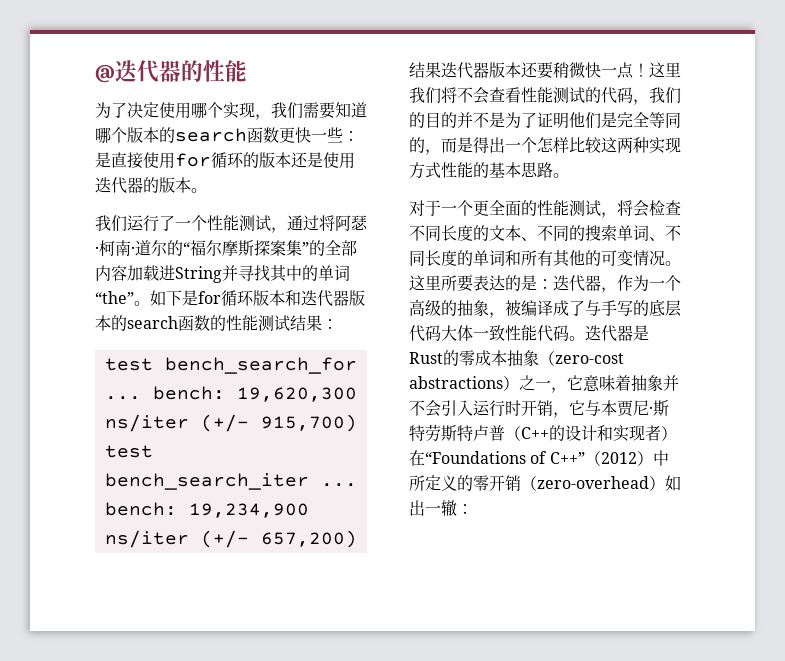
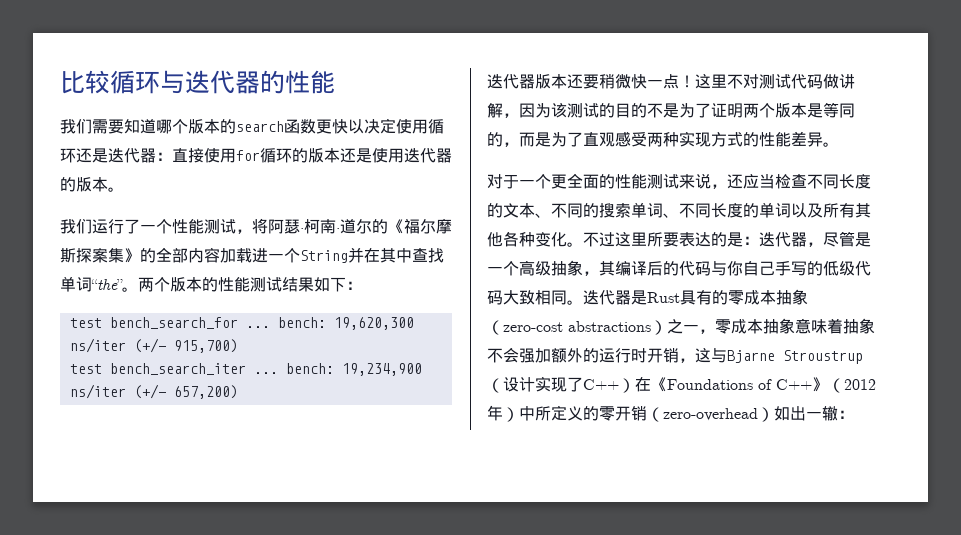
- @迭代器的性能
+ 比较循环与迭代器的性能
- 为了决定使用哪个实现，我们需要知道哪个版本的search函数更快一些：是直接使用for循环的版本还是使用迭代器的版本。
+ 我们需要知道哪个版本的search函数更快以决定使用循环还是迭代器：直接使用for循环的版本还是使用迭代器的版本。
- 我们运行了一个性能测试，通过将阿瑟·柯南·道尔的“福尔摩斯探案集”的全部内容加载进String并寻找其中的单词“the”。如下是for循环版本和迭代器版本的search函数的性能测试结果：
+ 我们运行了一个性能测试，将阿瑟·柯南·道尔的《福尔摩斯探案集》的全部内容加载进一个String并在其中查找单词“the”。两个版本的性能测试结果如下：
- 结果迭代器版本还要稍微快一点！
+ 迭代器版本还要稍微快一点！
- 这里我们将不会查看性能测试的代码，我们的目的并不是为了证明他们是完全等同的，而是得出一个怎样比较这两种实现方式性能的基本思路。
+ 这里不对测试代码做讲解，因为该测试的目的不是为了证明两个版本是等同的，而是为了直观感受两种实现方式的性能差异。
- 对于一个更全面的性能测试，将会检查不同长度的文本、不同的搜索单词、不同长度的单词和所有其他的可变情况。这里所要表达的是：迭代器，作为一个高级的抽象，被编译成了与手写的底层代码大体一致性能代码。
+ 对于一个更全面的性能测试来说，还应当检查不同长度的文本、不同的搜索单词、不同长度的单词以及所有其他各种变化。不过这里所要表达的是：迭代器，尽管是一个高级抽象，其编译后的代码与你自己手写的低级代码大致相同。
- 迭代器是Rust的零成本抽象（zero-cost abstractions）之一，它意味着抽象并不会引入运行时开销，它与本贾尼·斯特劳斯特卢普（C++的设计和实现者）在“Foundations of C++”（2012）中所定义的零开销（zero-overhead）如出一辙：
+ 迭代器是Rust具有的零成本抽象（zero-cost abstractions）之一，零成本抽象意味着抽象不会强加额外的运行时开销，这与Bjarne Stroustrup（设计实现了C++）在《Foundations of C++》（2012年）中所定义的零开销（zero-overhead）如出一辙：

